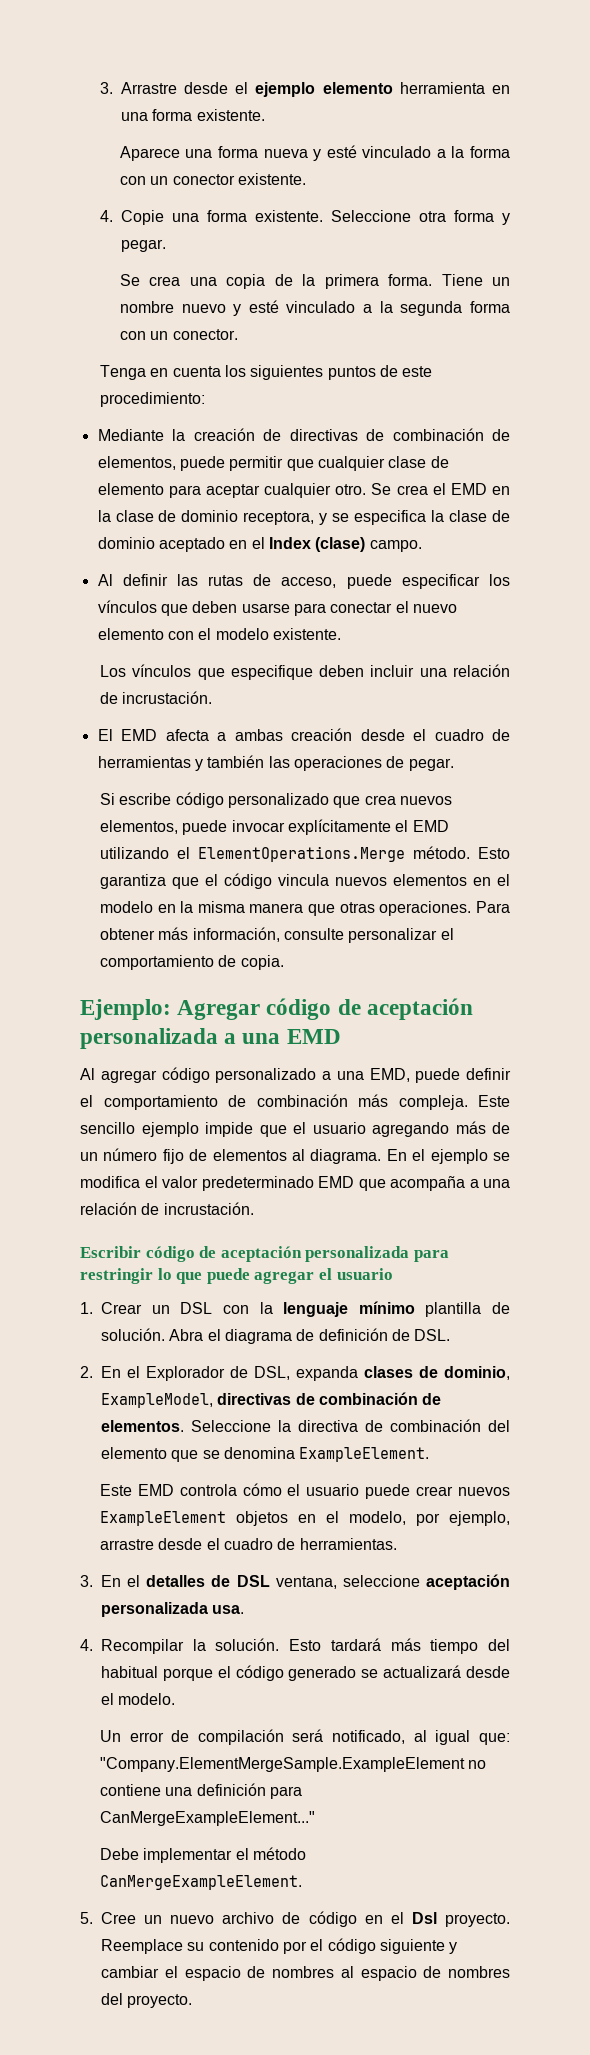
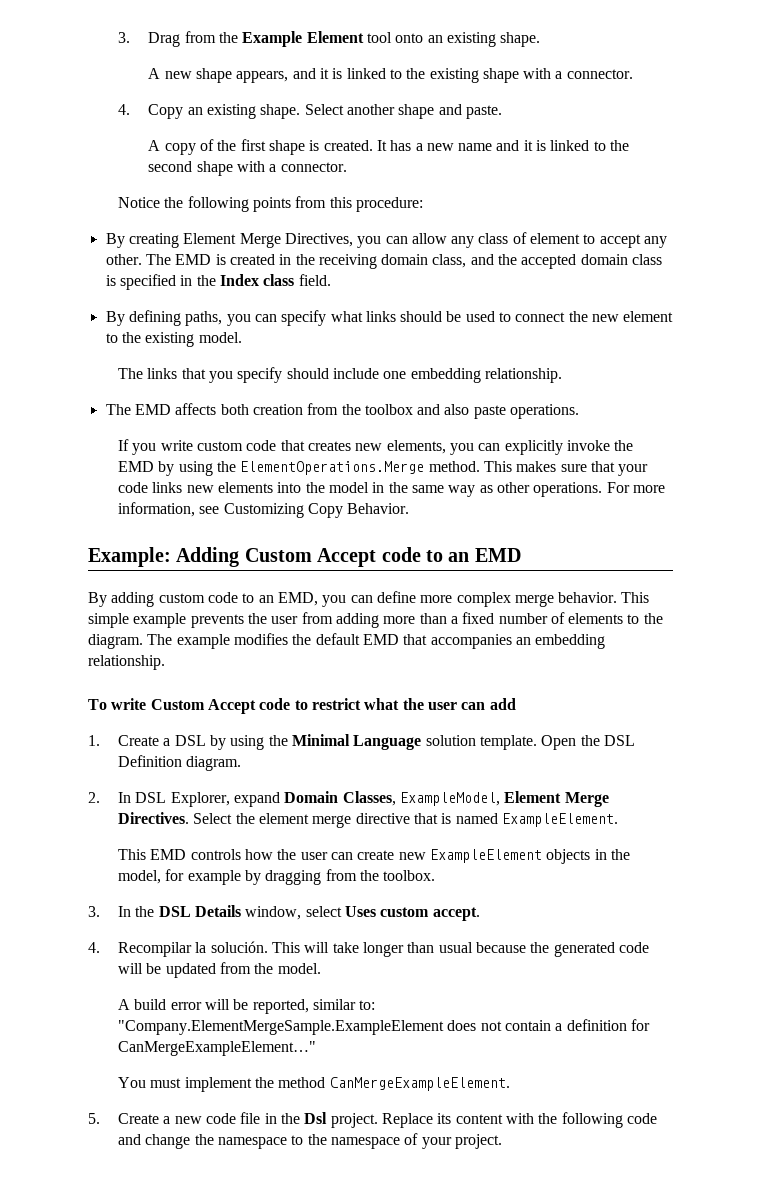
- 3. Arrastre desde el ejemplo elemento herramienta en una forma existente.
- Aparece una forma nueva y esté vinculado a la forma con un conector existente.
- 4. Copie una forma existente. Seleccione otra forma y pegar.
- Se crea una copia de la primera forma. Tiene un nombre nuevo y esté vinculado a la segunda forma con un conector.
- Tenga en cuenta los siguientes puntos de este procedimiento:
- Mediante la creación de directivas de combinación de elementos, puede permitir que cualquier clase de elemento para aceptar cualquier otro. Se crea el EMD en la clase de dominio receptora, y se especifica la clase de dominio aceptado en el Index (clase) campo.
- Al definir las rutas de acceso, puede especificar los vínculos que deben usarse para conectar el nuevo elemento con el modelo existente.
- Los vínculos que especifique deben incluir una relación de incrustación.
- El EMD afecta a ambas creación desde el cuadro de herramientas y también las operaciones de pegar.
- Si escribe código personalizado que crea nuevos elementos, puede invocar explícitamente el EMD utilizando el ElementOperations.Merge método. Esto garantiza que el código vincula nuevos elementos en el modelo en la misma manera que otras operaciones. Para obtener más información, consulte personalizar el comportamiento de copia.
- Ejemplo: Agregar código de aceptación personalizada a una EMD
- Al agregar código personalizado a una EMD, puede definir el comportamiento de combinación más compleja. Este sencillo ejemplo impide que el usuario agregando más de un número fijo de elementos al diagrama. En el ejemplo se modifica el valor predeterminado EMD que acompaña a una relación de incrustación.
- Escribir código de aceptación personalizada para restringir lo que puede agregar el usuario
- 1. Crear un DSL con la lenguaje mínimo plantilla de solución. Abra el diagrama de definición de DSL.
- 2. En el Explorador de DSL, expanda clases de dominio, ExampleModel, directivas de combinación de elementos. Seleccione la directiva de combinación del elemento que se denomina ExampleElement.
- Este EMD controla cómo el usuario puede crear nuevos ExampleElement objetos en el modelo, por ejemplo, arrastre desde el cuadro de herramientas.
- 3. En el detalles de DSL ventana, seleccione aceptación personalizada usa.
- 4. Recompilar la solución. Esto tardará más tiempo del habitual porque el código generado se actualizará desde el modelo.
- Un error de compilación será notificado, al igual que: "Company.ElementMergeSample.ExampleElement no contiene una definición para CanMergeExampleElement..."
- Debe implementar el método CanMergeExampleElement.
- 5. Cree un nuevo archivo de código en el Dsl proyecto. Reemplace su contenido por el código siguiente y cambiar el espacio de nombres al espacio de nombres del proyecto.
+ 3. Drag from the Example Element tool onto an existing shape.
+ A new shape appears, and it is linked to the existing shape with a connector.
+ 4. Copy an existing shape. Select another shape and paste.
+ A copy of the first shape is created. It has a new name and it is linked to the second shape with a connector.
+ Notice the following points from this procedure:
+ By creating Element Merge Directives, you can allow any class of element to accept any other. The EMD is created in the receiving domain class, and the accepted domain class is specified in the Index class field.
+ By defining paths, you can specify what links should be used to connect the new element to the existing model.
+ The links that you specify should include one embedding relationship.
+ The EMD affects both creation from the toolbox and also paste operations.
+ If you write custom code that creates new elements, you can explicitly invoke the EMD by using the ElementOperations.Merge method. This makes sure that your code links new elements into the model in the same way as other operations. For more information, see Customizing Copy Behavior.
+ Example: Adding Custom Accept code to an EMD
+ By adding custom code to an EMD, you can define more complex merge behavior. This simple example prevents the user from adding more than a fixed number of elements to the diagram. The example modifies the default EMD that accompanies an embedding relationship.
+ To write Custom Accept code to restrict what the user can add
+ 1. Create a DSL by using the Minimal Language solution template. Open the DSL Definition diagram.
+ 2. In DSL Explorer, expand Domain Classes, ExampleModel, Element Merge Directives. Select the element merge directive that is named ExampleElement.
+ This EMD controls how the user can create new ExampleElement objects in the model, for example by dragging from the toolbox.
+ 3. In the DSL Details window, select Uses custom accept.
+ 4. Recompilar la solución. This will take longer than usual because the generated code will be updated from the model.
+ A build error will be reported, similar to: "Company.ElementMergeSample.ExampleElement does not contain a definition for CanMergeExampleElement…"
+ You must implement the method CanMergeExampleElement.
+ 5. Create a new code file in the Dsl project. Replace its content with the following code and change the namespace to the namespace of your project.

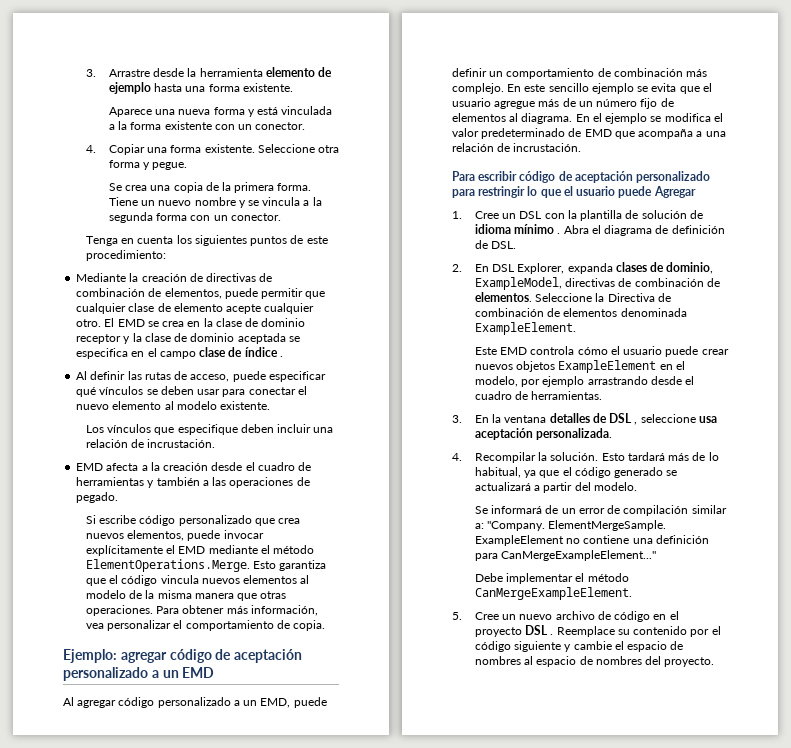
- 3. Drag from the Example Element tool onto an existing shape.
- A new shape appears, and it is linked to the existing shape with a connector.
- 4. Copy an existing shape. Select another shape and paste.
- A copy of the first shape is created. It has a new name and it is linked to the second shape with a connector.
- Notice the following points from this procedure:
- By creating Element Merge Directives, you can allow any class of element to accept any other. The EMD is created in the receiving domain class, and the accepted domain class is specified in the Index class field.
- By defining paths, you can specify what links should be used to connect the new element to the existing model.
- The links that you specify should include one embedding relationship.
- The EMD affects both creation from the toolbox and also paste operations.
- If you write custom code that creates new elements, you can explicitly invoke the EMD by using the ElementOperations.Merge method. This makes sure that your code links new elements into the model in the same way as other operations. For more information, see Customizing Copy Behavior.
- Example: Adding Custom Accept code to an EMD
- By adding custom code to an EMD, you can define more complex merge behavior. This simple example prevents the user from adding more than a fixed number of elements to the diagram. The example modifies the default EMD that accompanies an embedding relationship.
- To write Custom Accept code to restrict what the user can add
- 1. Create a DSL by using the Minimal Language solution template. Open the DSL Definition diagram.
+ 3. Arrastre desde la herramienta elemento de ejemplo hasta una forma existente.
+ Aparece una nueva forma y está vinculada a la forma existente con un conector.
+ 4. Copiar una forma existente. Seleccione otra forma y pegue.
+ Se crea una copia de la primera forma. Tiene un nuevo nombre y se vincula a la segunda forma con un conector.
+ Tenga en cuenta los siguientes puntos de este procedimiento:
+ Mediante la creación de directivas de combinación de elementos, puede permitir que cualquier clase de elemento acepte cualquier otro. El EMD se crea en la clase de dominio receptor y la clase de dominio aceptada se especifica en el campo clase de índice .
+ Al definir las rutas de acceso, puede especificar qué vínculos se deben usar para conectar el nuevo elemento al modelo existente.
+ Los vínculos que especifique deben incluir una relación de incrustación.
+ EMD afecta a la creación desde el cuadro de herramientas y también a las operaciones de pegado.
+ Si escribe código personalizado que crea nuevos elementos, puede invocar explícitamente el EMD mediante el método ElementOperations.Merge. Esto garantiza que el código vincula nuevos elementos al modelo de la misma manera que otras operaciones. Para obtener más información, vea personalizar el comportamiento de copia.
+ Ejemplo: agregar código de aceptación personalizado a un EMD
+ Al agregar código personalizado a un EMD, puede definir un comportamiento de combinación más complejo. En este sencillo ejemplo se evita que el usuario agregue más de un número fijo de elementos al diagrama. En el ejemplo se modifica el valor predeterminado de EMD que acompaña a una relación de incrustación.
+ Para escribir código de aceptación personalizado para restringir lo que el usuario puede Agregar
+ 1. Cree un DSL con la plantilla de solución de idioma mínimo . Abra el diagrama de definición de DSL.
- 2. In DSL Explorer, expand Domain Classes, ExampleModel, Element Merge Directives. Select the element merge directive that is named ExampleElement.
- This EMD controls how the user can create new ExampleElement objects in the model, for example by dragging from the toolbox.
- 3. In the DSL Details window, select Uses custom accept.
- 4. Recompilar la solución. This will take longer than usual because the generated code will be updated from the model.
- A build error will be reported, similar to: "Company.ElementMergeSample.ExampleElement does not contain a definition for CanMergeExampleElement…"
- You must implement the method CanMergeExampleElement.
- 5. Create a new code file in the Dsl project. Replace its content with the following code and change the namespace to the namespace of your project.
+ 2. En DSL Explorer, expanda clases de dominio, ExampleModel, directivas de combinación de elementos. Seleccione la Directiva de combinación de elementos denominada ExampleElement.
+ Este EMD controla cómo el usuario puede crear nuevos objetos ExampleElement en el modelo, por ejemplo arrastrando desde el cuadro de herramientas.
+ 3. En la ventana detalles de DSL , seleccione usa aceptación personalizada.
+ 4. Recompilar la solución. Esto tardará más de lo habitual, ya que el código generado se actualizará a partir del modelo.
+ Se informará de un error de compilación similar a: "Company. ElementMergeSample. ExampleElement no contiene una definición para CanMergeExampleElement..."
+ Debe implementar el método CanMergeExampleElement.
+ 5. Cree un nuevo archivo de código en el proyecto DSL . Reemplace su contenido por el código siguiente y cambie el espacio de nombres al espacio de nombres del proyecto.

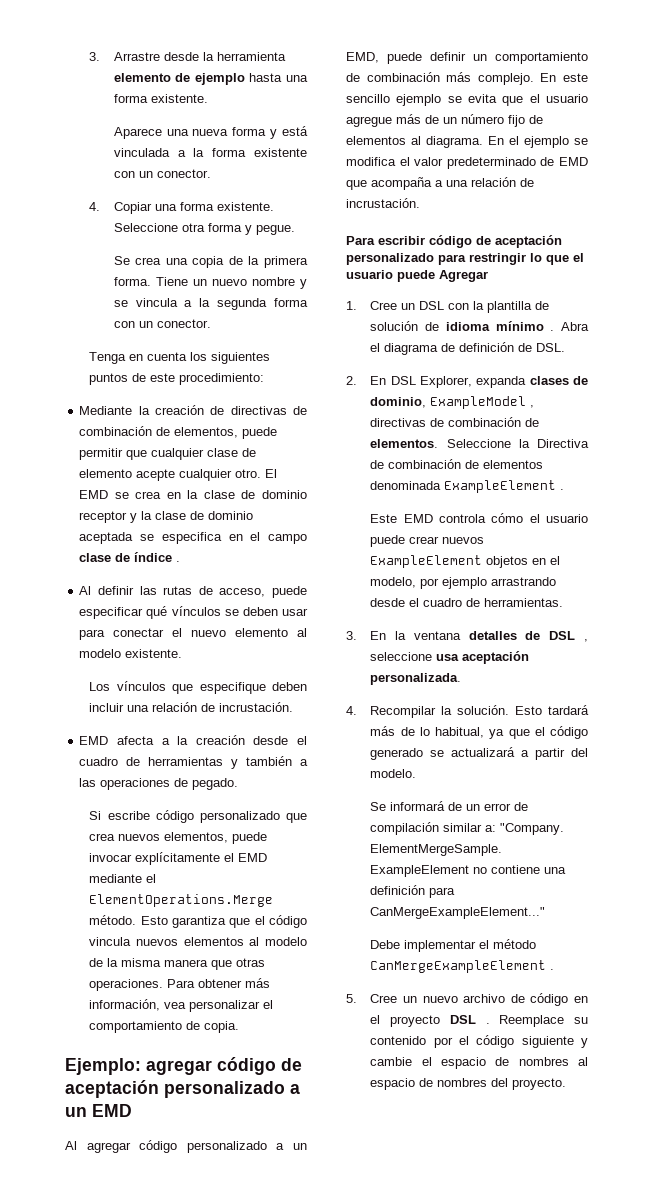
- Si escribe código personalizado que crea nuevos elementos, puede invocar explícitamente el EMD mediante el método ElementOperations.Merge. Esto garantiza que el código vincula nuevos elementos al modelo de la misma manera que otras operaciones.
+ Si escribe código personalizado que crea nuevos elementos, puede invocar explícitamente el EMD mediante el ElementOperations.Merge método. Esto garantiza que el código vincula nuevos elementos al modelo de la misma manera que otras operaciones.
- 2. En DSL Explorer, expanda clases de dominio, ExampleModel, directivas de combinación de elementos.
+ 2. En DSL Explorer, expanda clases de dominio, ExampleModel , directivas de combinación de elementos.
- Seleccione la Directiva de combinación de elementos denominada ExampleElement.
+ Seleccione la Directiva de combinación de elementos denominada ExampleElement .
- Este EMD controla cómo el usuario puede crear nuevos objetos ExampleElement en el modelo, por ejemplo arrastrando desde el cuadro de herramientas.
+ Este EMD controla cómo el usuario puede crear nuevos ExampleElement objetos en el modelo, por ejemplo arrastrando desde el cuadro de herramientas.
- Debe implementar el método CanMergeExampleElement.
+ Debe implementar el método CanMergeExampleElement .

